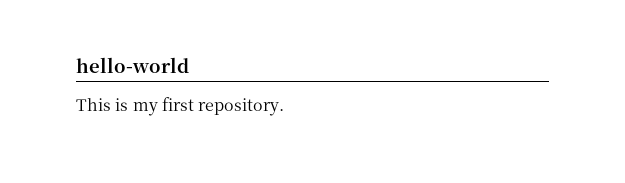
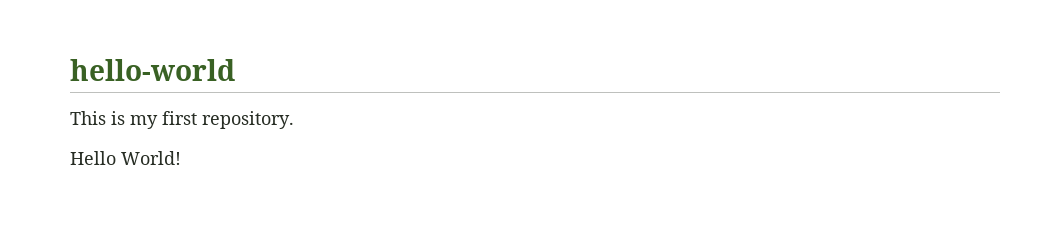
+ Hello World!

